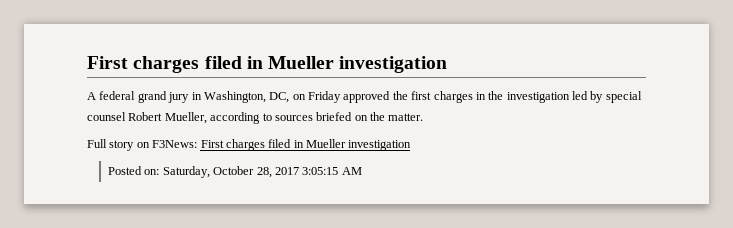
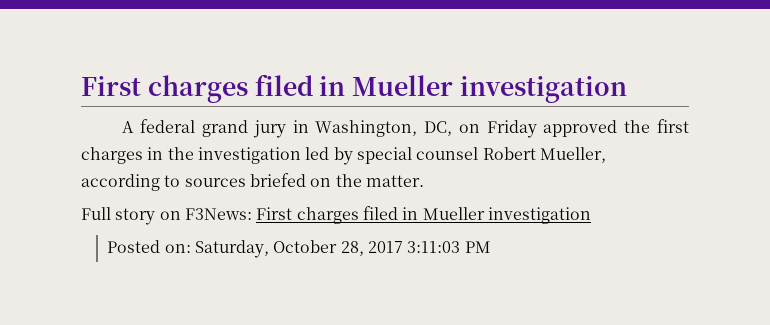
- Posted on: Saturday, October 28, 2017 3:05:15 AM
+ Posted on: Saturday, October 28, 2017 3:11:03 PM

